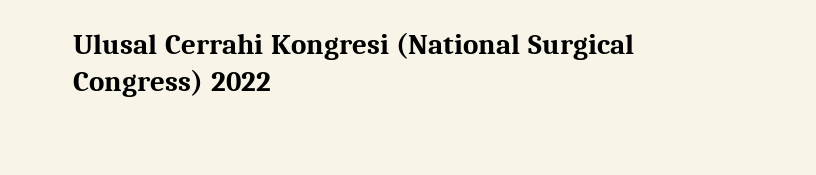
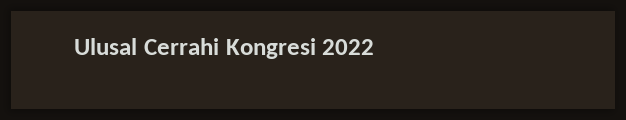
- Ulusal Cerrahi Kongresi (National Surgical Congress) 2022
+ Ulusal Cerrahi Kongresi 2022

